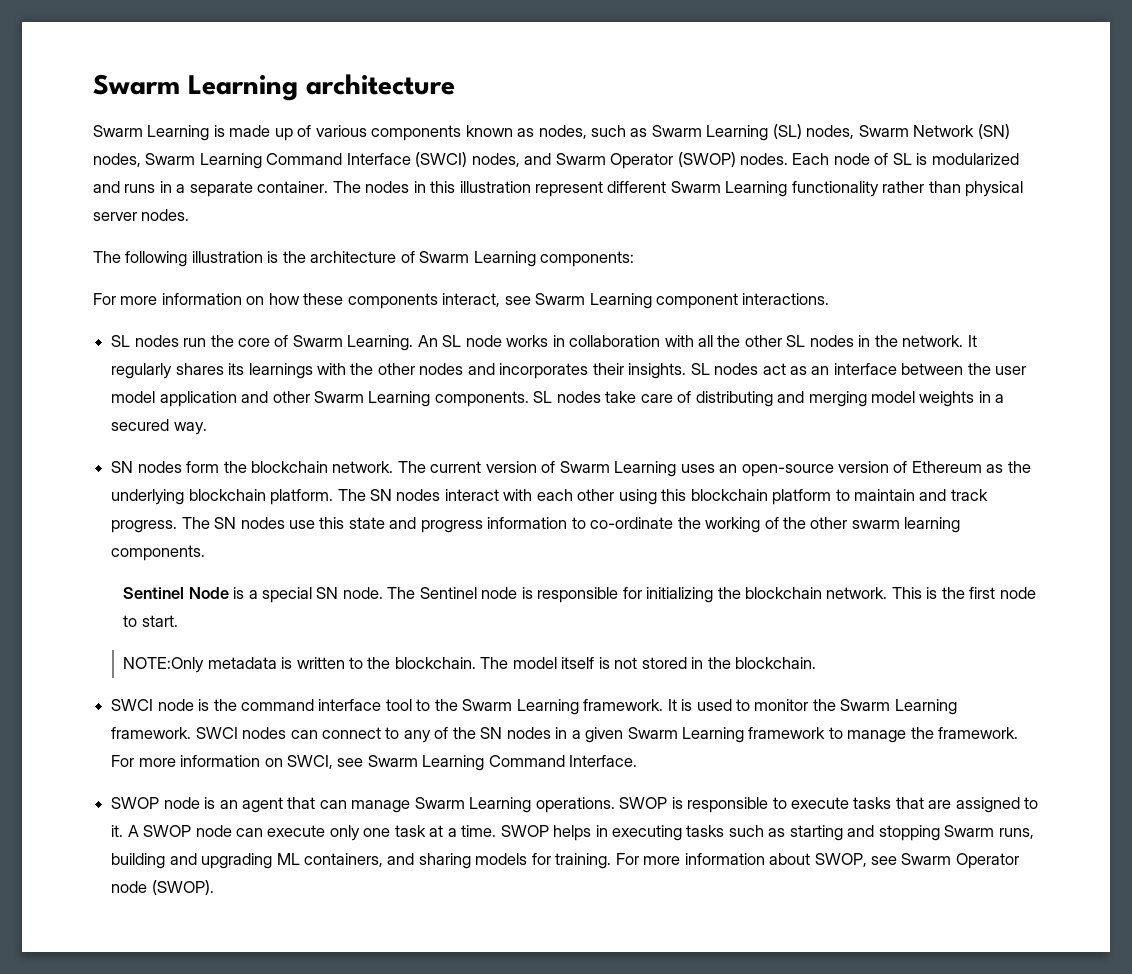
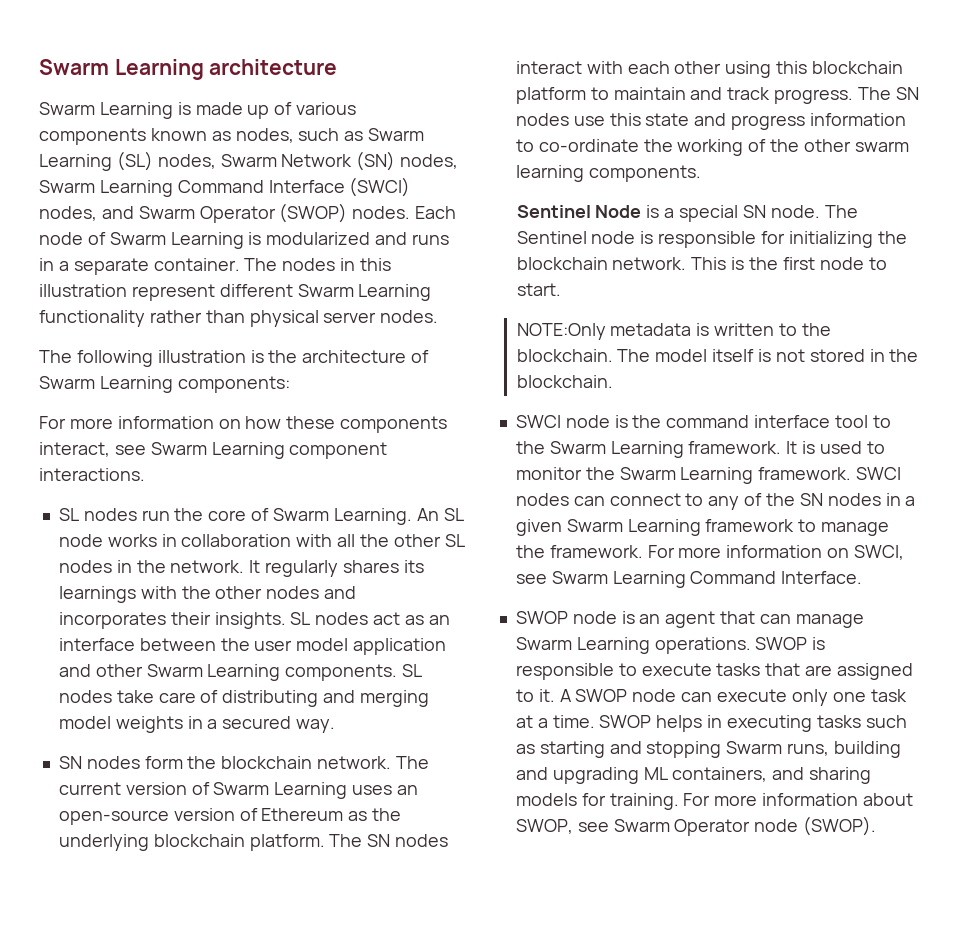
- Each node of SL is modularized and runs in a separate container.
+ Each node of Swarm Learning is modularized and runs in a separate container.

